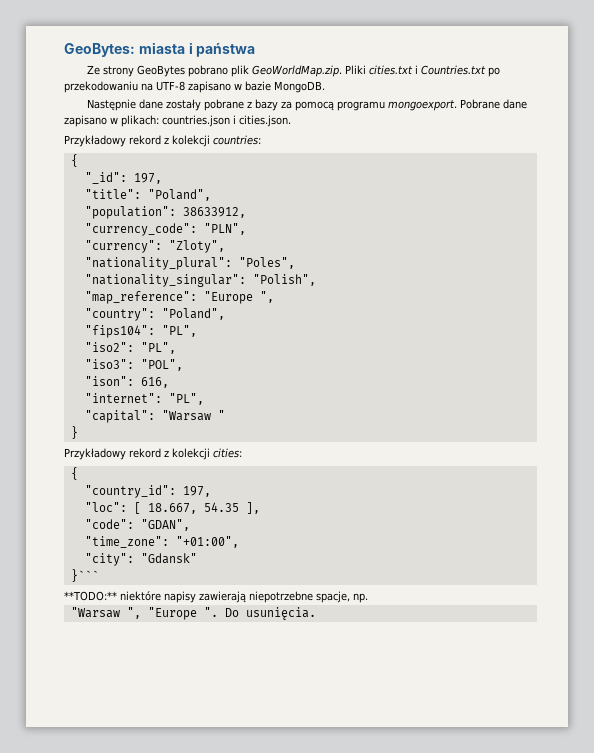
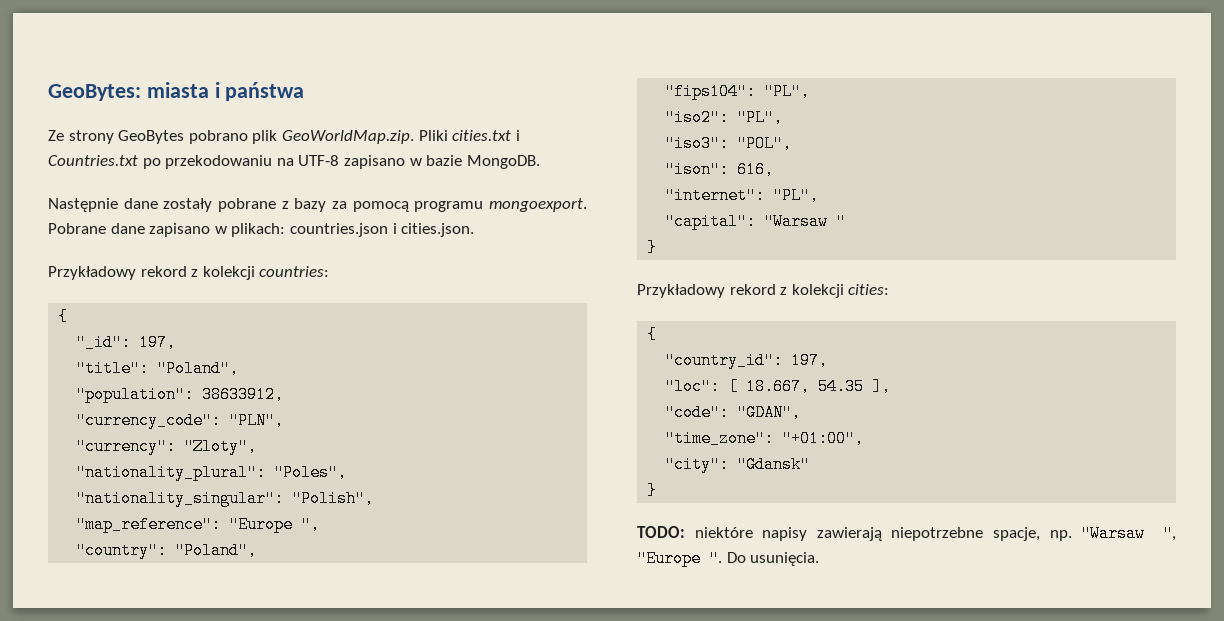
  "city": "Gdansk"
- }```
- **TODO:** niektóre napisy zawierają niepotrzebne spacje, np.
- "Warsaw ", "Europe ".
+ }
+ TODO: niektóre napisy zawierają niepotrzebne spacje, np. "Warsaw ", "Europe ".

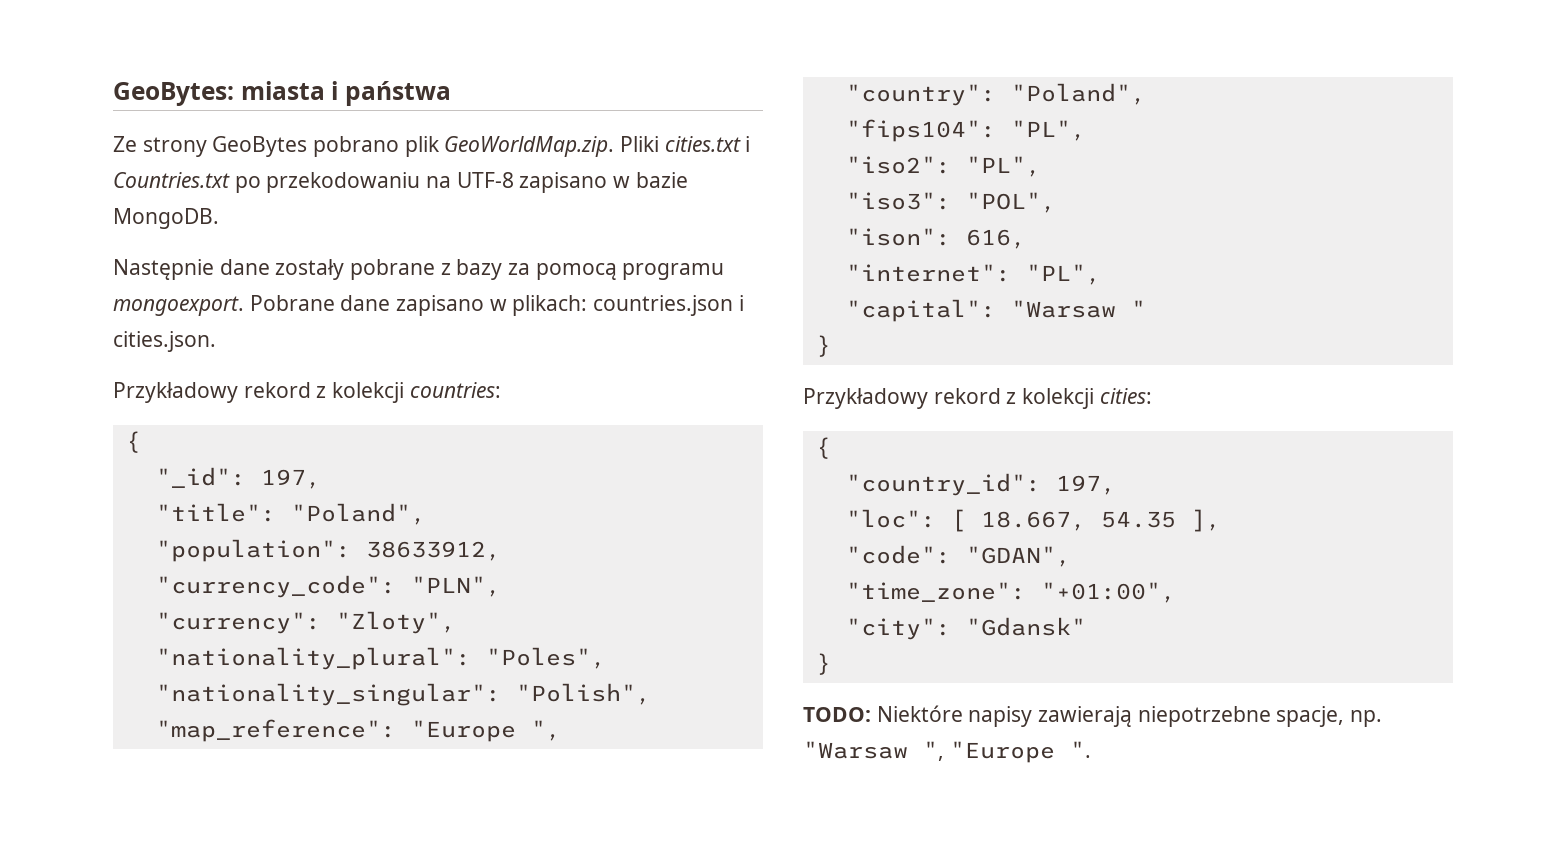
- TODO: niektóre napisy zawierają niepotrzebne spacje, np. "Warsaw ", "Europe ". Do usunięcia.
+ TODO: Niektóre napisy zawierają niepotrzebne spacje, np. "Warsaw ", "Europe ".

